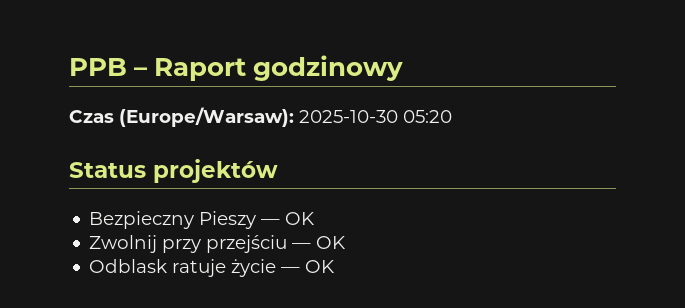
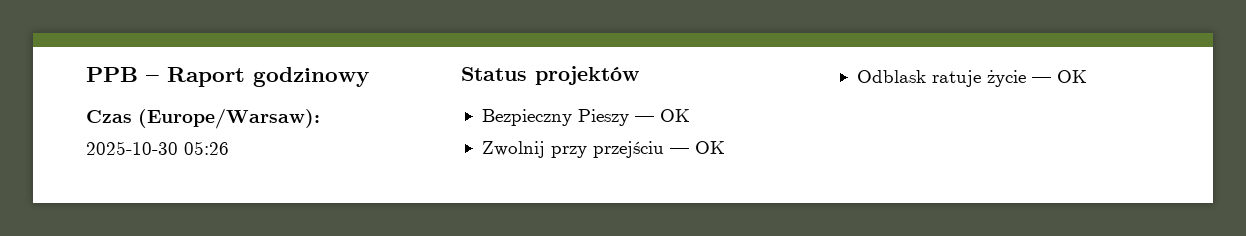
- Czas (Europe/Warsaw): 2025-10-30 05:20
+ Czas (Europe/Warsaw): 2025-10-30 05:26

